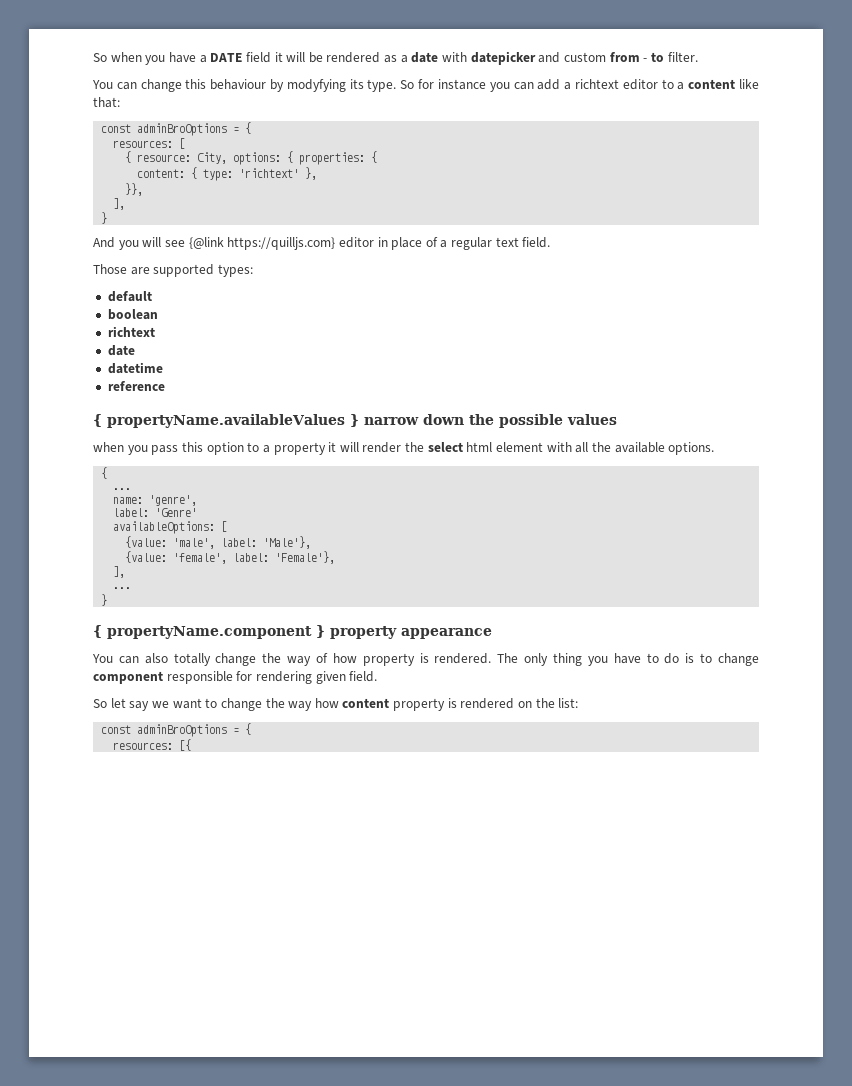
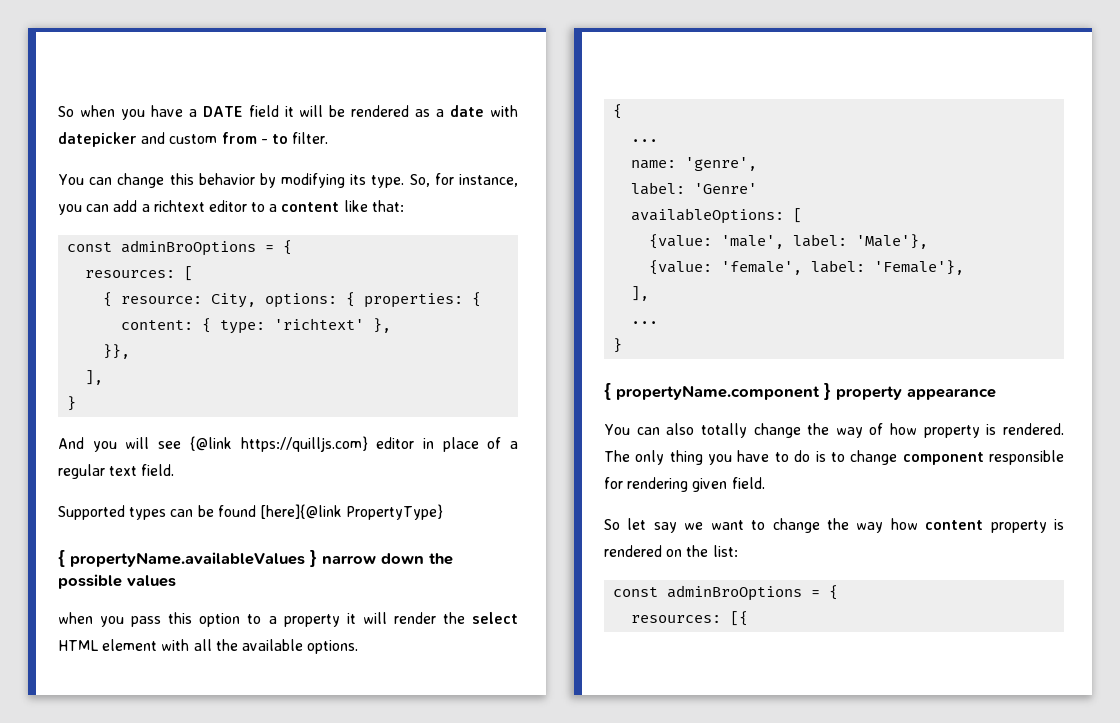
- You can change this behaviour by modyfying its type. So for instance you can add a richtext editor to a content like that:
+ You can change this behavior by modifying its type. So, for instance, you can add a richtext editor to a content like that:
- Those are supported types:
- default
- boolean
- richtext
- date
- datetime
- reference
+ Supported types can be found [here]{@link PropertyType}
- when you pass this option to a property it will render the select html element with all the available options.
+ when you pass this option to a property it will render the select HTML element with all the available options.

